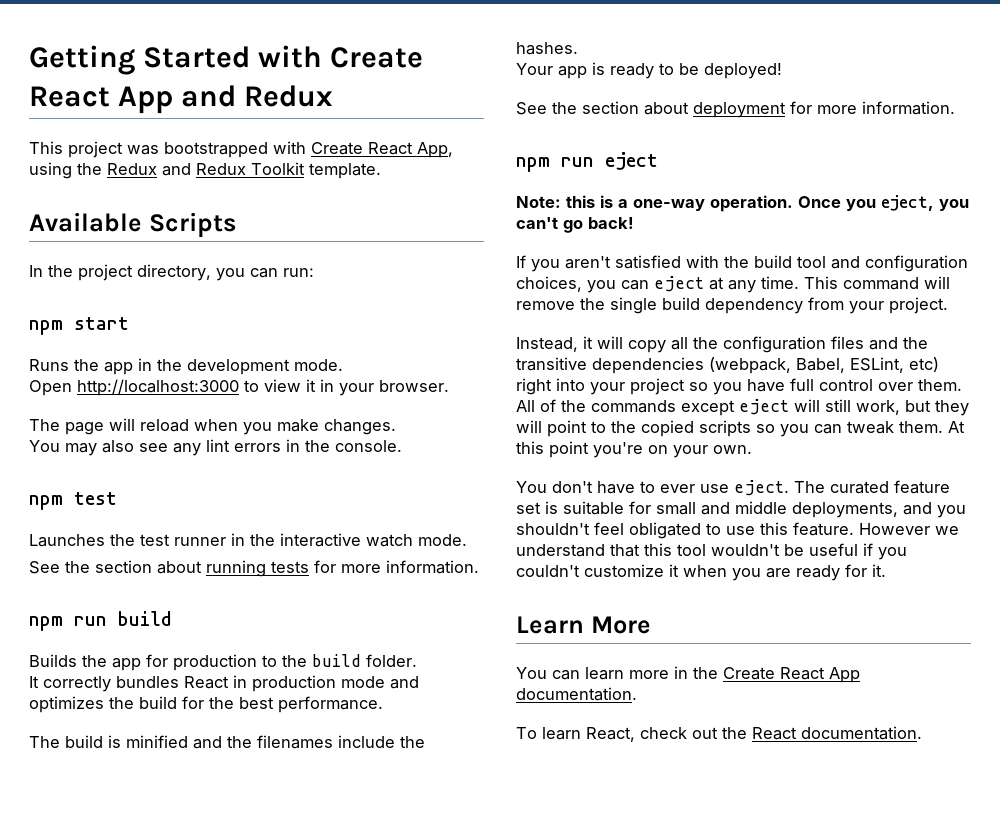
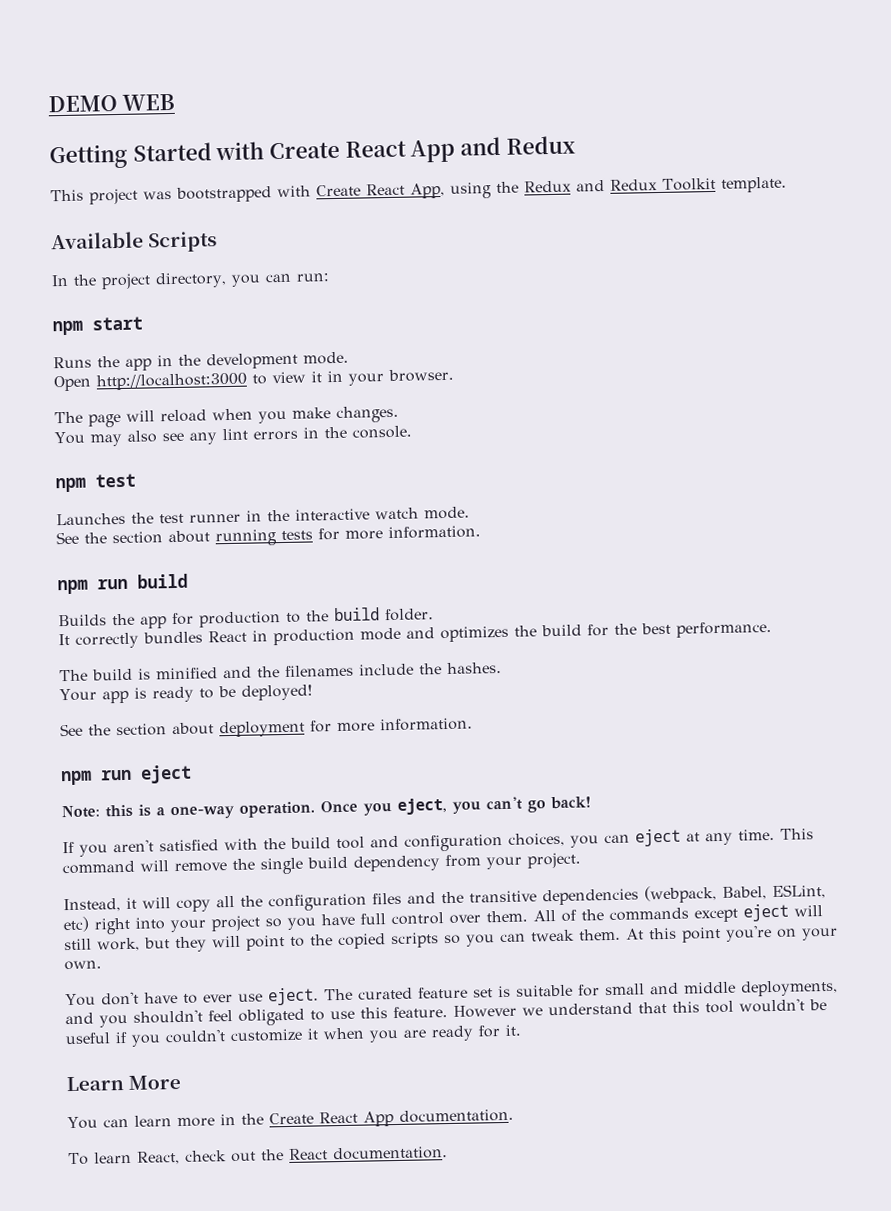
+ DEMO WEB

